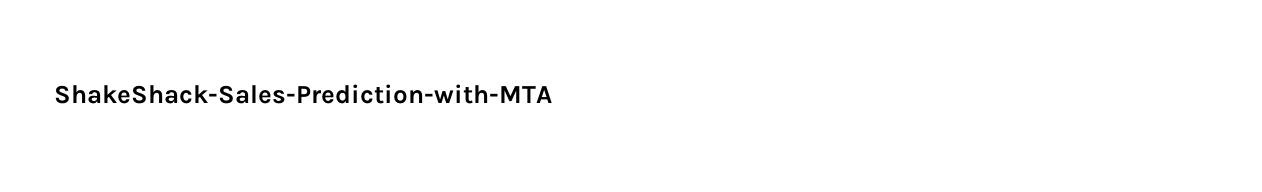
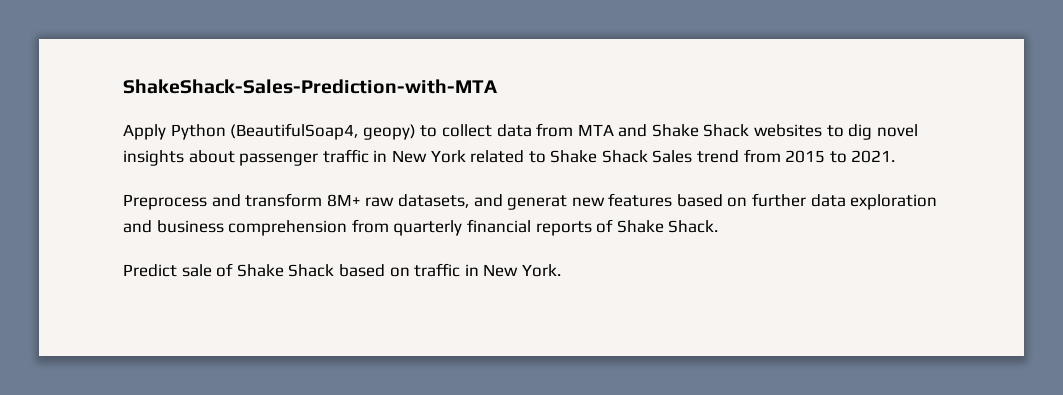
+ Apply Python (BeautifulSoap4, geopy) to collect data from MTA and Shake Shack websites to dig novel insights about passenger traffic in New York related to Shake Shack Sales trend from 2015 to 2021.
+ Preprocess and transform 8M+ raw datasets, and generat new features based on further data exploration and business comprehension from quarterly financial reports of Shake Shack.
+ Predict sale of Shake Shack based on traffic in New York.

